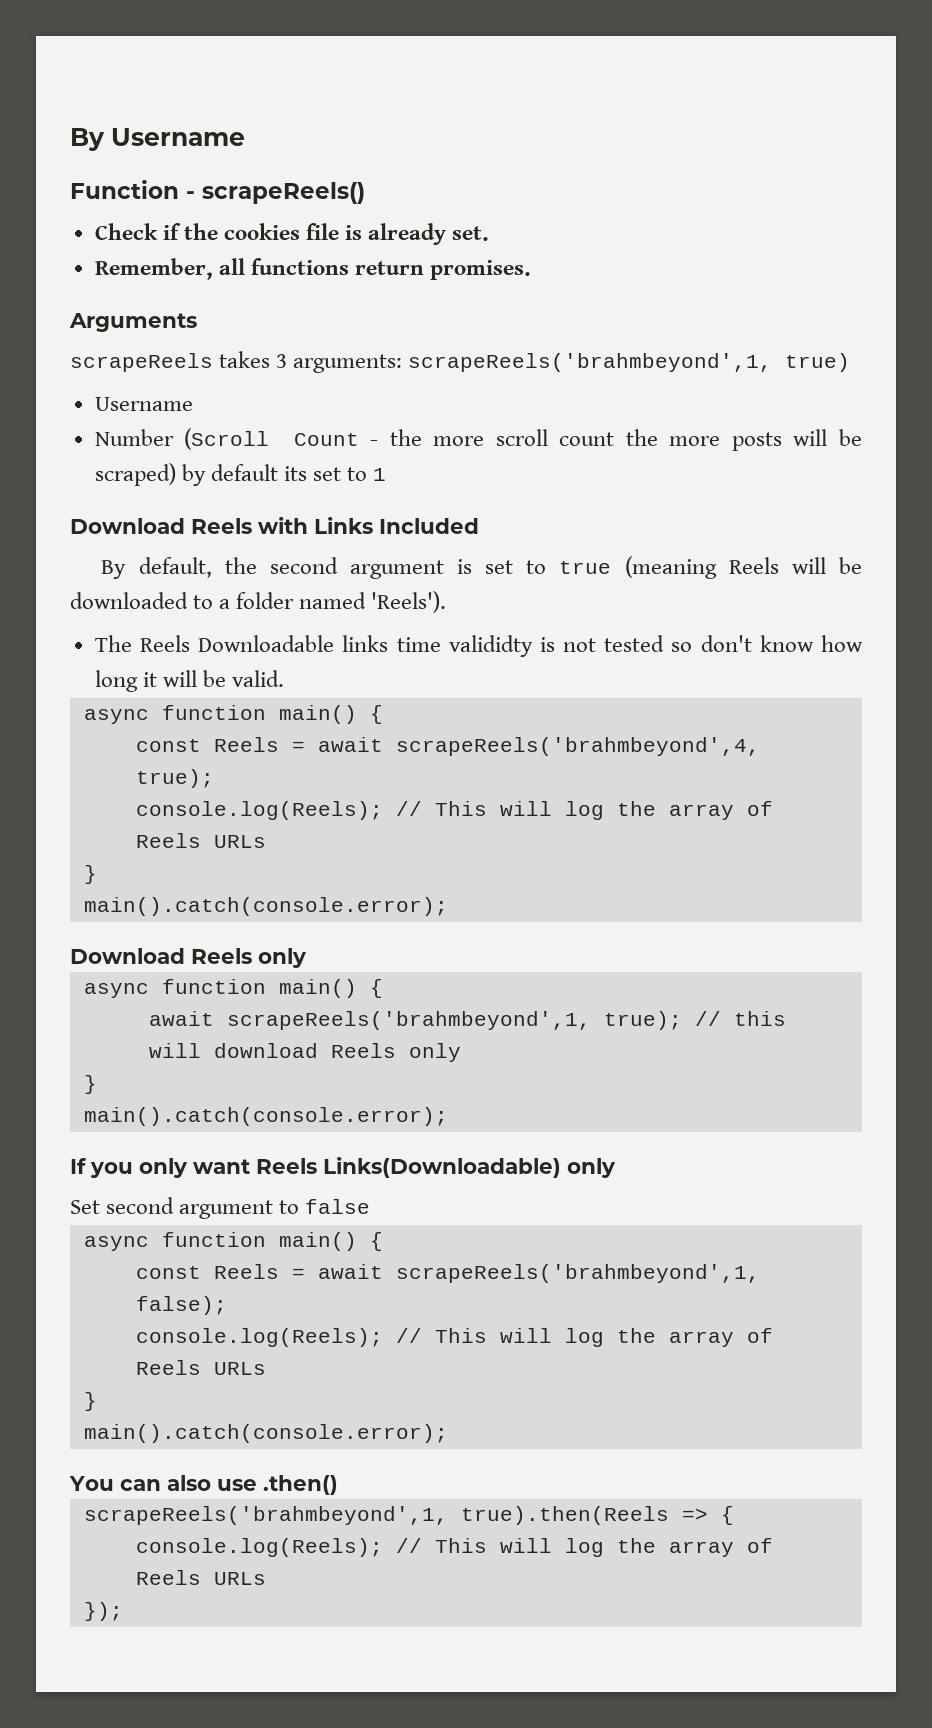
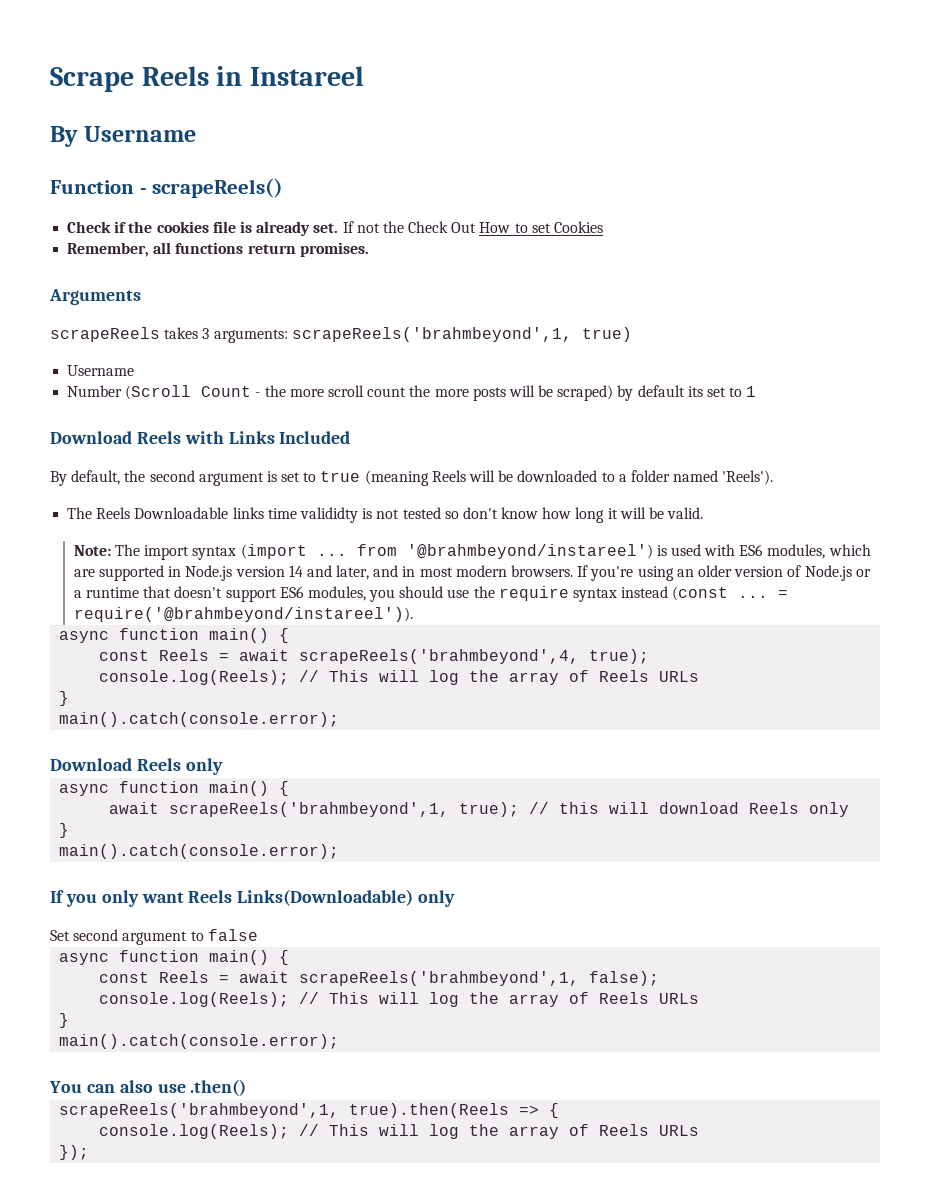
+ Scrape Reels in Instareel
+ If not the Check Out How to set Cookies
+ Note: The import syntax (import ... from '@brahmbeyond/instareel') is used with ES6 modules, which are supported in Node.js version 14 and later, and in most modern browsers. If you're using an older version of Node.js or a runtime that doesn't support ES6 modules, you should use the require syntax instead (const ... = require('@brahmbeyond/instareel')).

